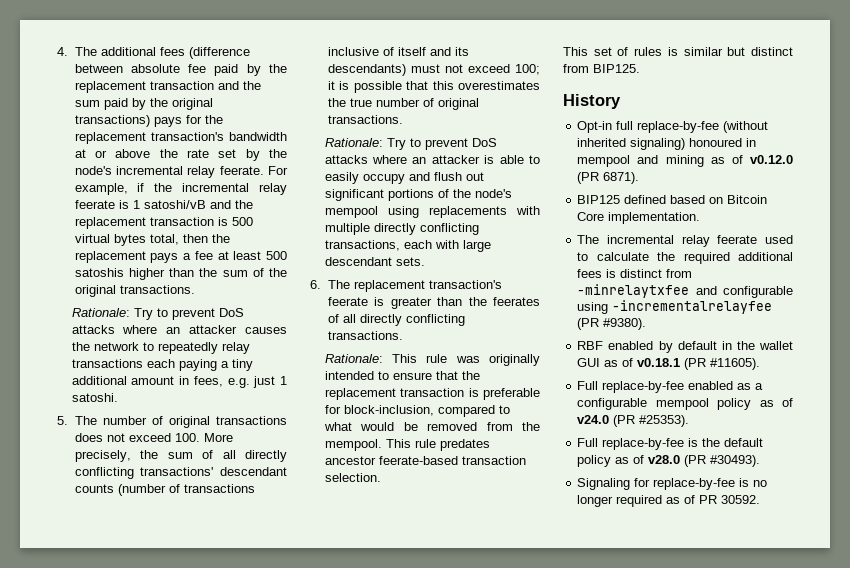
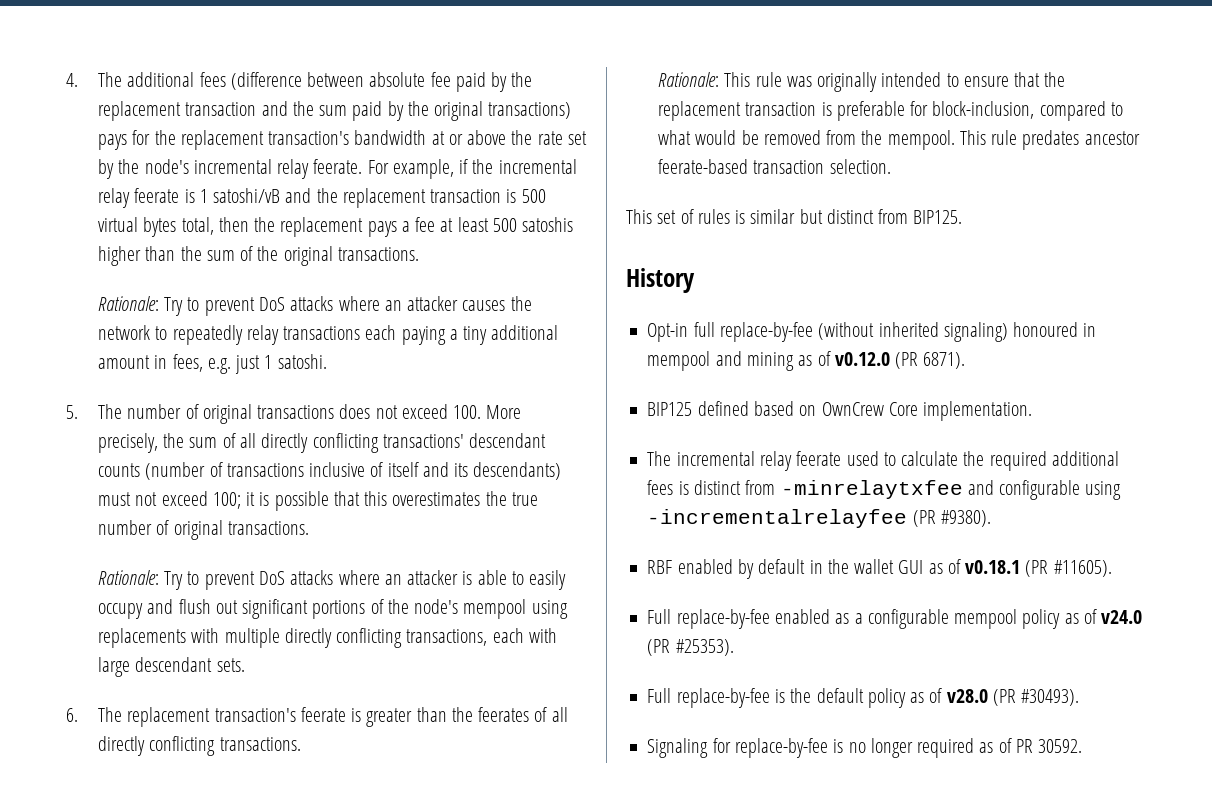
- BIP125 defined based on Bitcoin Core implementation.
+ BIP125 defined based on OwnCrew Core implementation.

